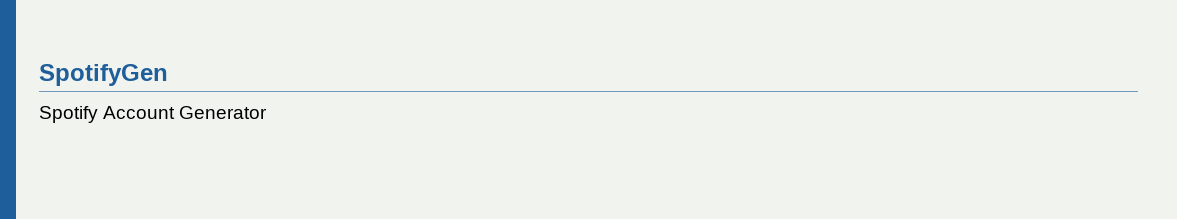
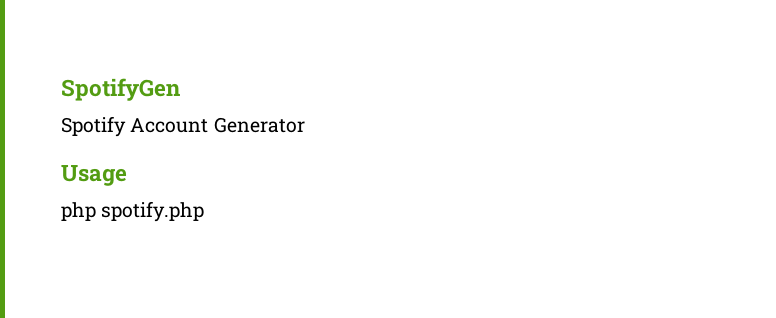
+ Usage
+ php spotify.php

